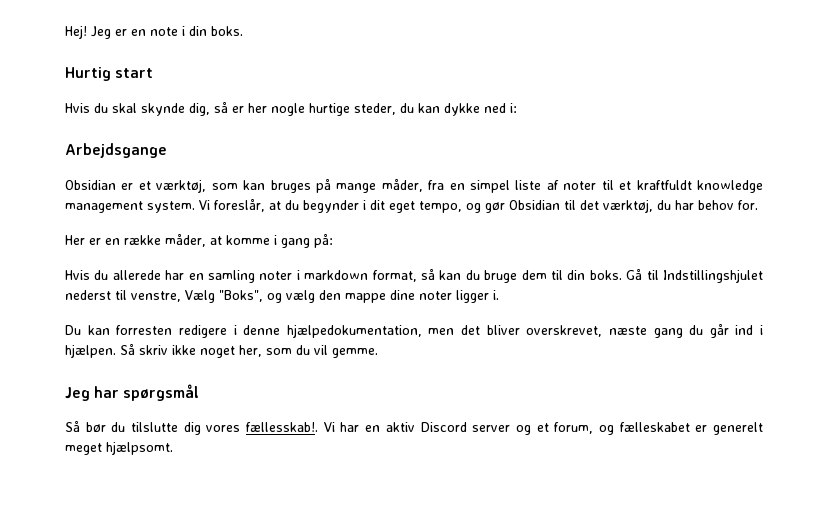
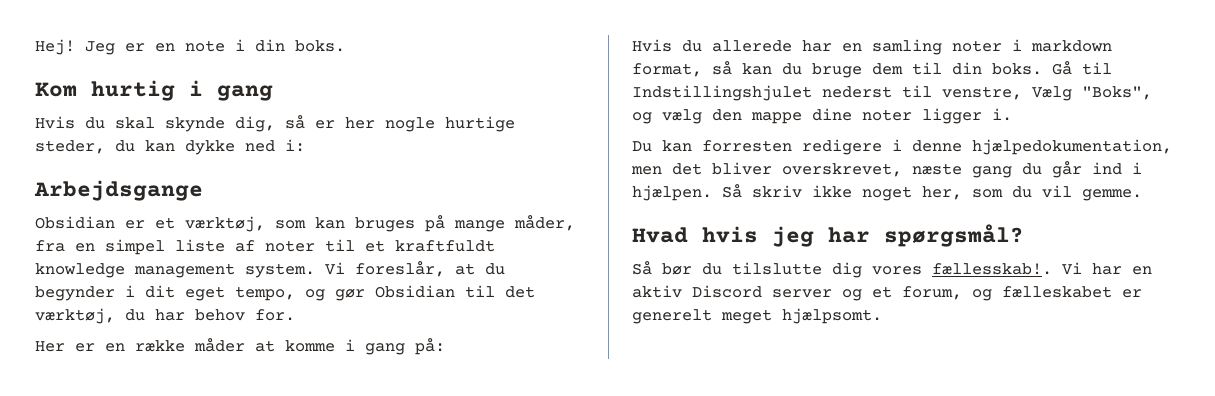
- Hurtig start
+ Kom hurtig i gang
- Her er en række måder, at komme i gang på:
+ Her er en række måder at komme i gang på:
- Jeg har spørgsmål
+ Hvad hvis jeg har spørgsmål?

